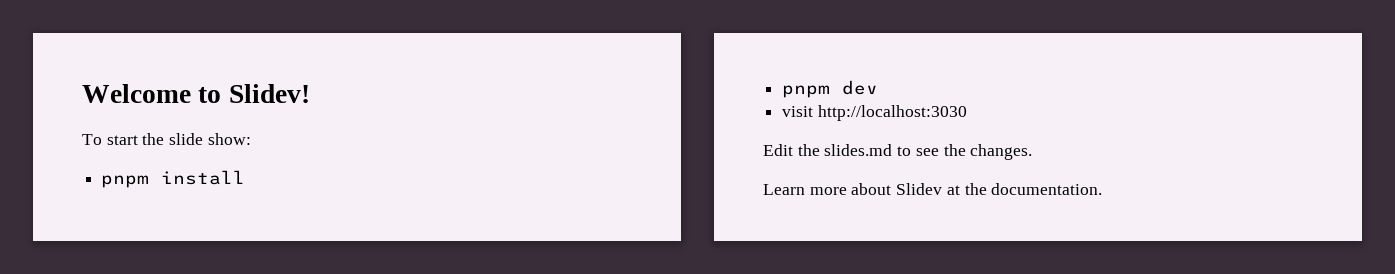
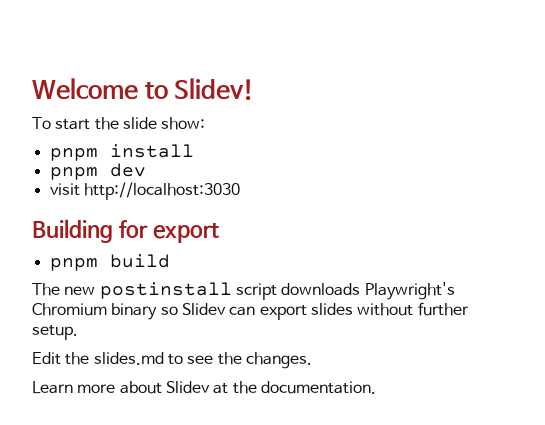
+ Building for export
+ pnpm build
+ The new postinstall script downloads Playwright's Chromium binary so Slidev can export slides without further setup.

